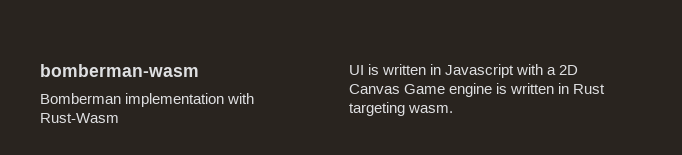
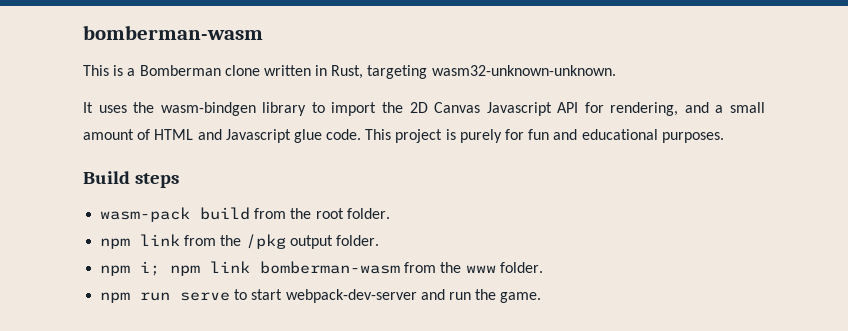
- Bomberman implementation with Rust-Wasm
- UI is written in Javascript with a 2D Canvas Game engine is written in Rust targeting wasm.
+ This is a Bomberman clone written in Rust, targeting wasm32-unknown-unknown.
+ It uses the wasm-bindgen library to import the 2D Canvas Javascript API for rendering, and a small amount of HTML and Javascript glue code. This project is purely for fun and educational purposes.
+ Build steps
+ wasm-pack build from the root folder.
+ npm link from the /pkg output folder.
+ npm i; npm link bomberman-wasm from the www folder.
+ npm run serve to start webpack-dev-server and run the game.

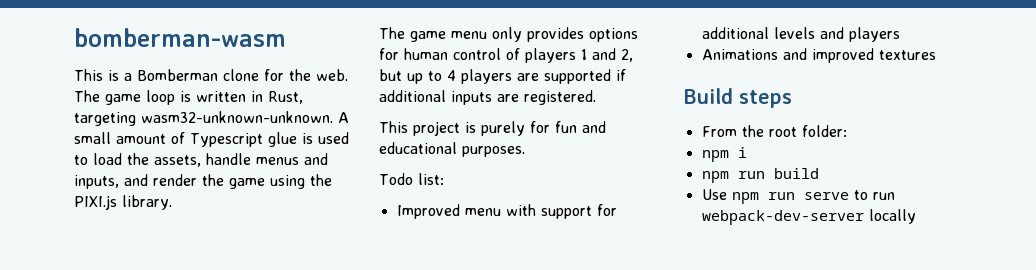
- This is a Bomberman clone written in Rust, targeting wasm32-unknown-unknown.
- It uses the wasm-bindgen library to import the 2D Canvas Javascript API for rendering, and a small amount of HTML and Javascript glue code. This project is purely for fun and educational purposes.
+ This is a Bomberman clone for the web. The game loop is written in Rust, targeting wasm32-unknown-unknown. A small amount of Typescript glue is used to load the assets, handle menus and inputs, and render the game using the PIXI.js library.
+ The game menu only provides options for human control of players 1 and 2, but up to 4 players are supported if additional inputs are registered.
+ This project is purely for fun and educational purposes.
+ Todo list:
+ Improved menu with support for additional levels and players
+ Animations and improved textures
- wasm-pack build from the root folder.
- npm link from the /pkg output folder.
- npm i; npm link bomberman-wasm from the www folder.
- npm run serve to start webpack-dev-server and run the game.
+ From the root folder:
+ npm i
+ npm run build
+ Use npm run serve to run webpack-dev-server locally

